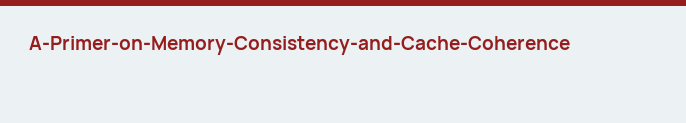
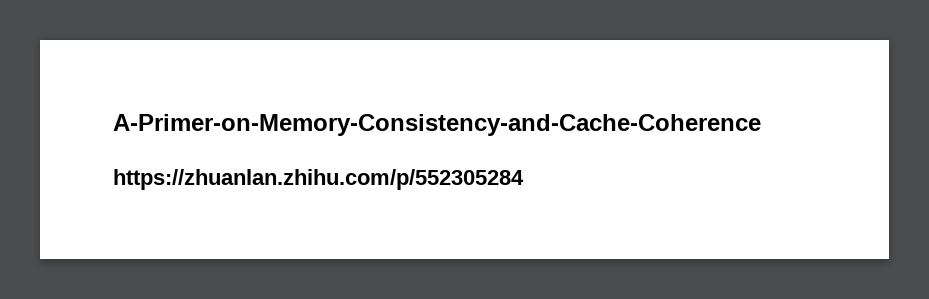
+ https://zhuanlan.zhihu.com/p/552305284

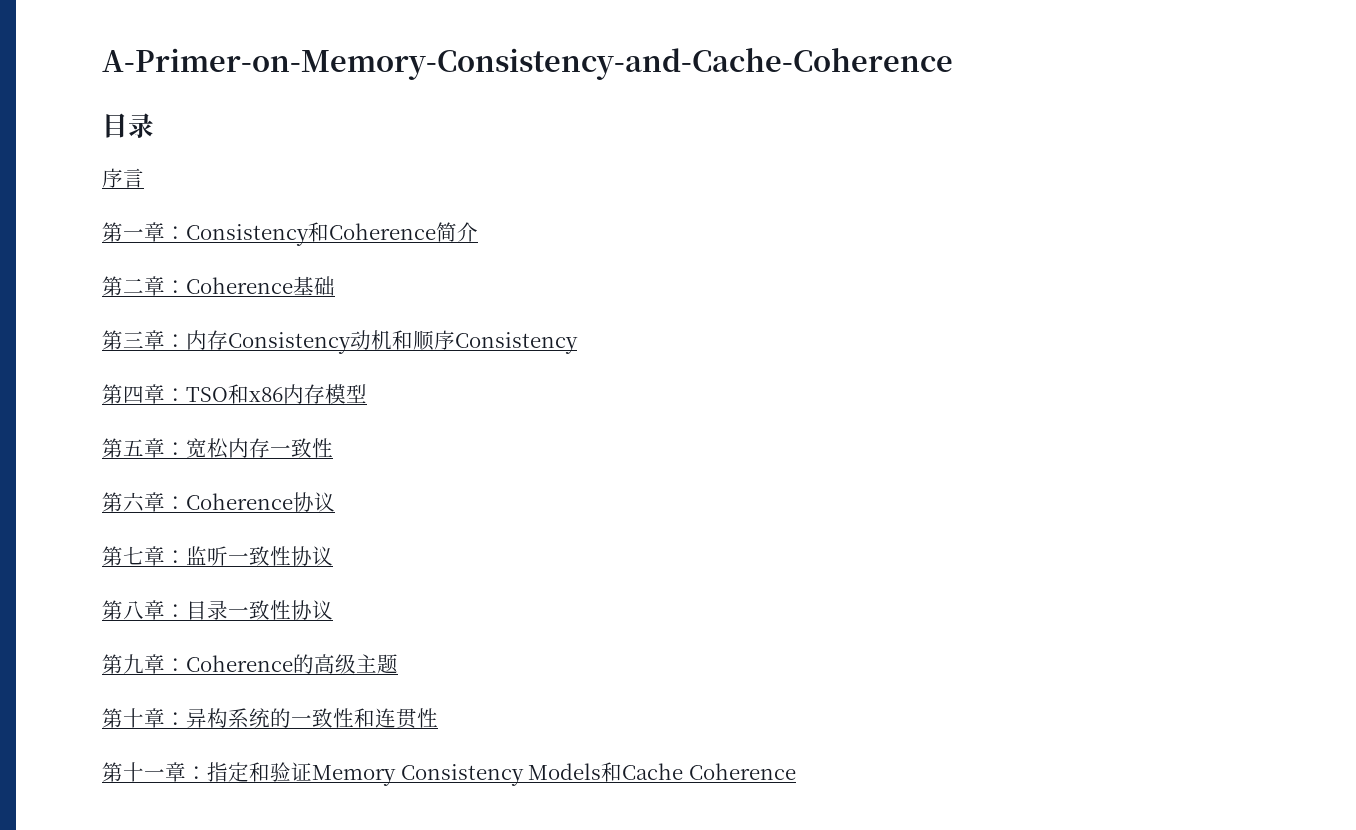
  A-Primer-on-Memory-Consistency-and-Cache-Coherence
- https://zhuanlan.zhihu.com/p/552305284
+ 目录
+ 序言
+ 第一章：Consistency和Coherence简介
+ 第二章：Coherence基础
+ 第三章：内存Consistency动机和顺序Consistency
+ 第四章：TSO和x86内存模型
+ 第五章：宽松内存一致性
+ 第六章：Coherence协议
+ 第七章：监听一致性协议
+ 第八章：目录一致性协议
+ 第九章：Coherence的高级主题
+ 第十章：异构系统的一致性和连贯性
+ 第十一章：指定和验证Memory Consistency Models和Cache Coherence

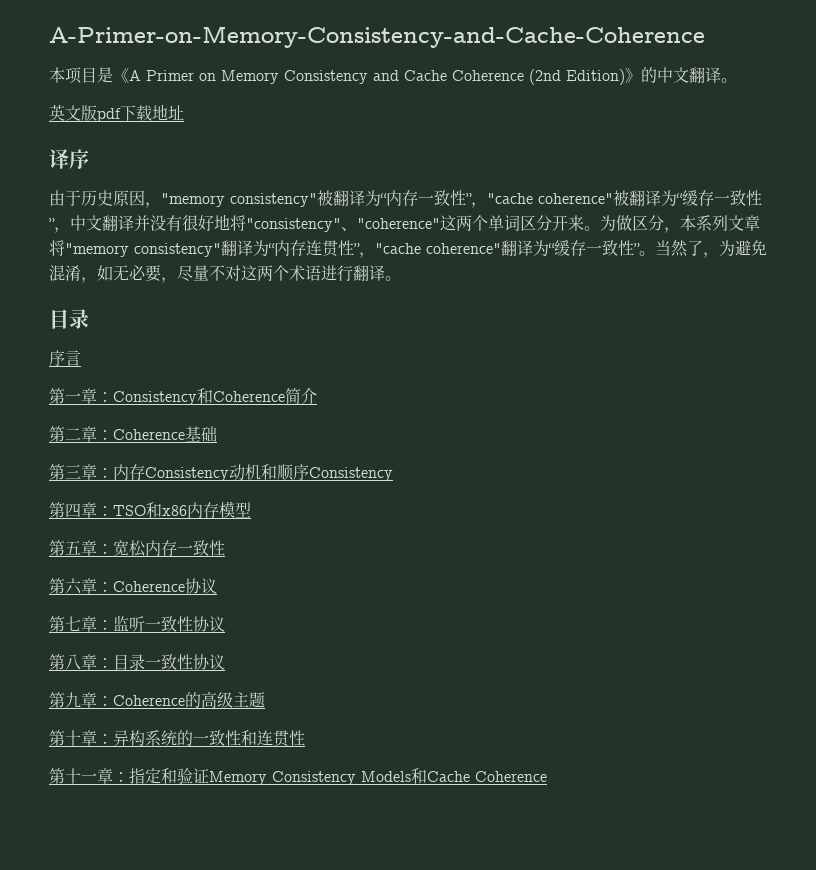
+ 本项目是《A Primer on Memory Consistency and Cache Coherence (2nd Edition)》的中文翻译。
+ 英文版pdf下载地址
+ 译序
+ 由于历史原因，"memory consistency"被翻译为“内存一致性”，"cache coherence"被翻译为“缓存一致性”，中文翻译并没有很好地将"consistency"、"coherence"这两个单词区分开来。为做区分，本系列文章将"memory consistency"翻译为“内存连贯性”，"cache coherence"翻译为“缓存一致性”。当然了，为避免混淆，如无必要，尽量不对这两个术语进行翻译。

